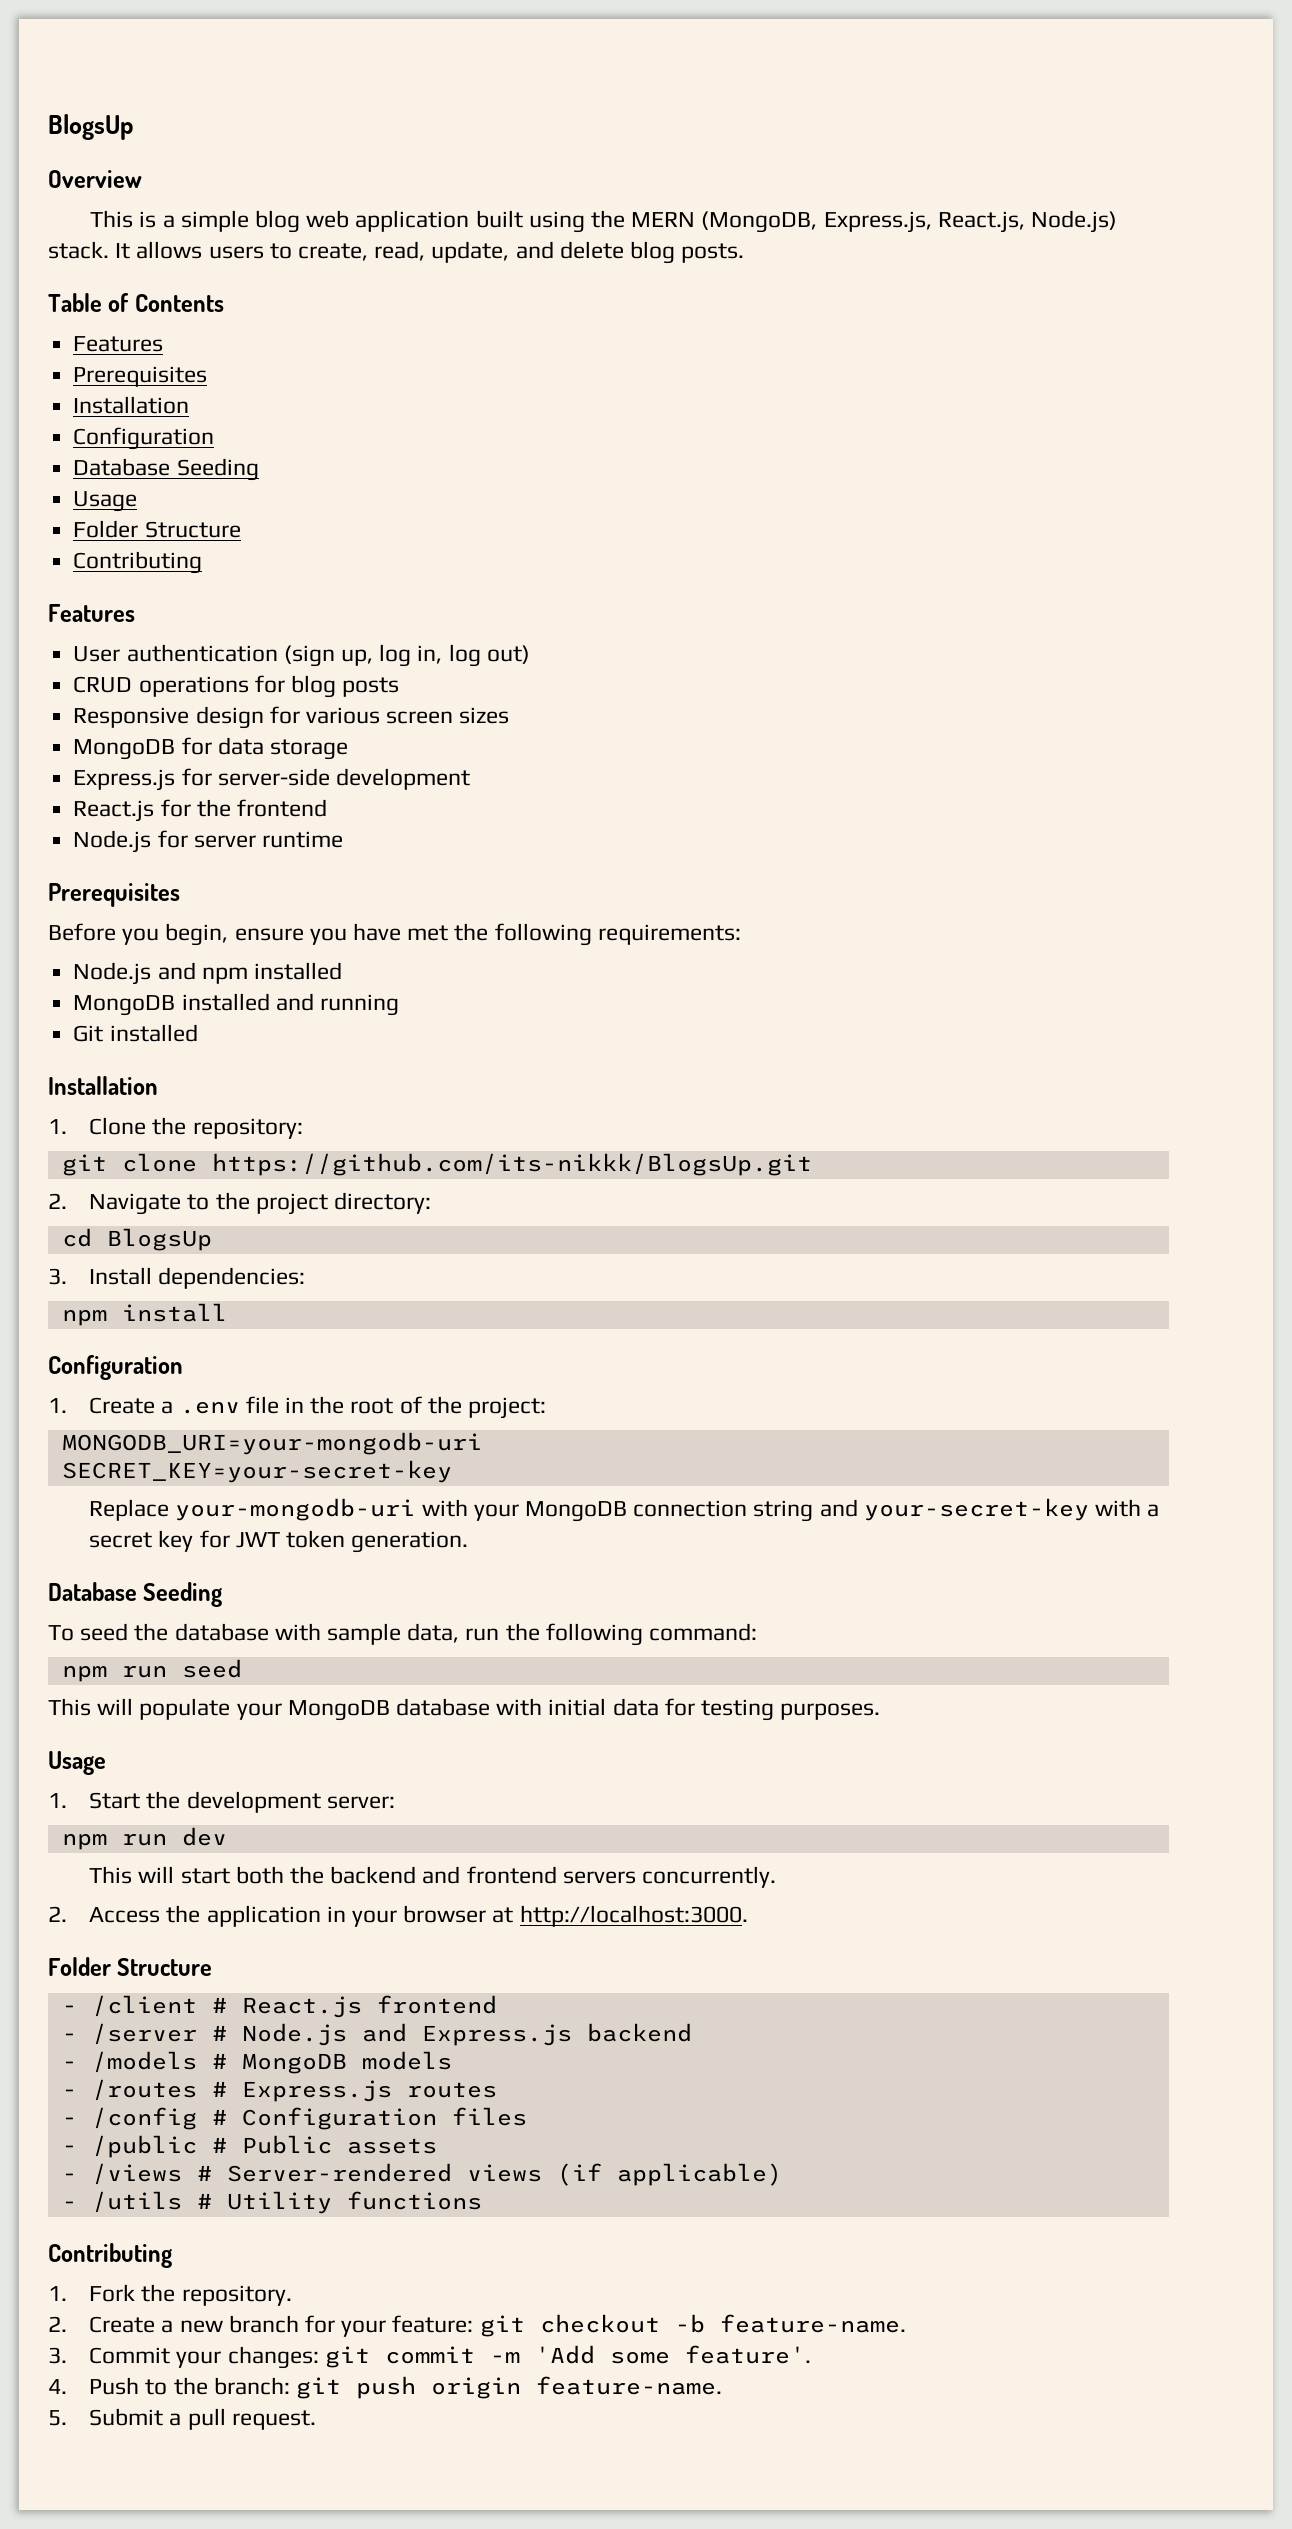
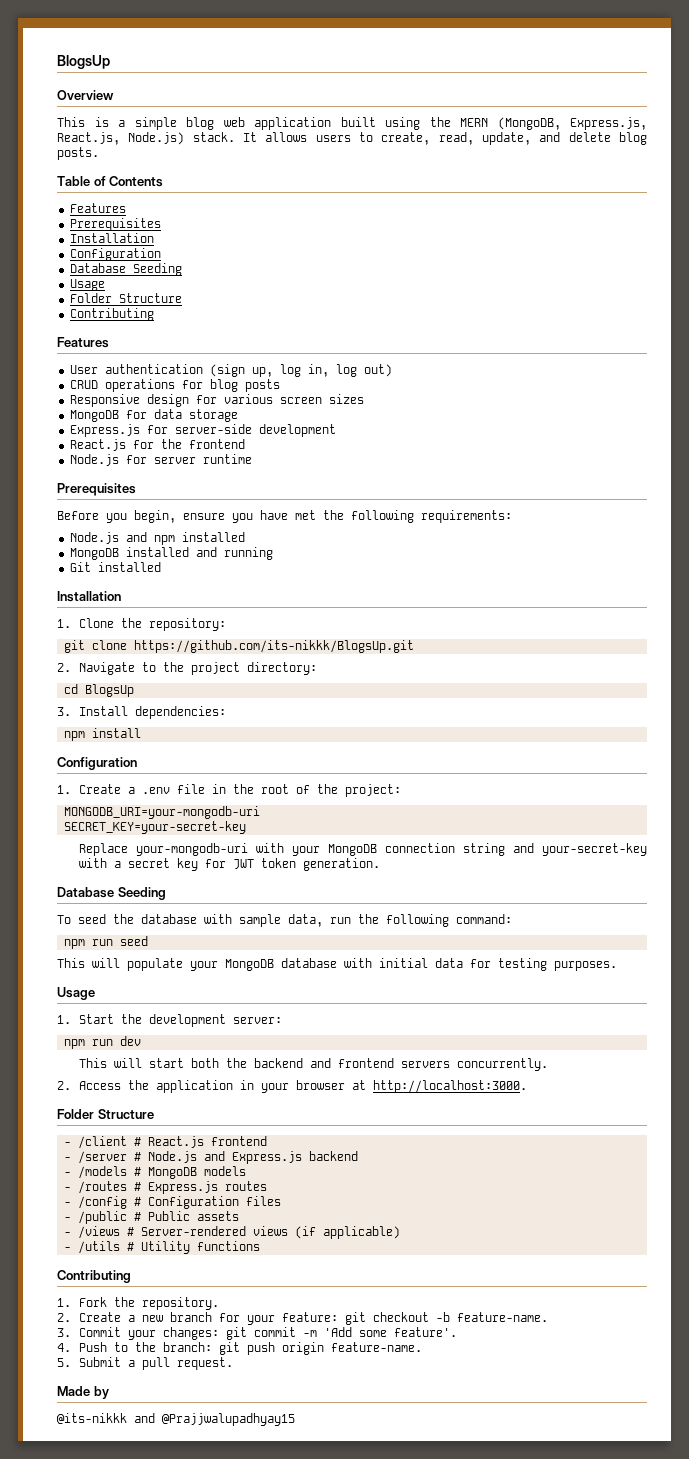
+ Made by
+ @its-nikkk and @Prajjwalupadhyay15

